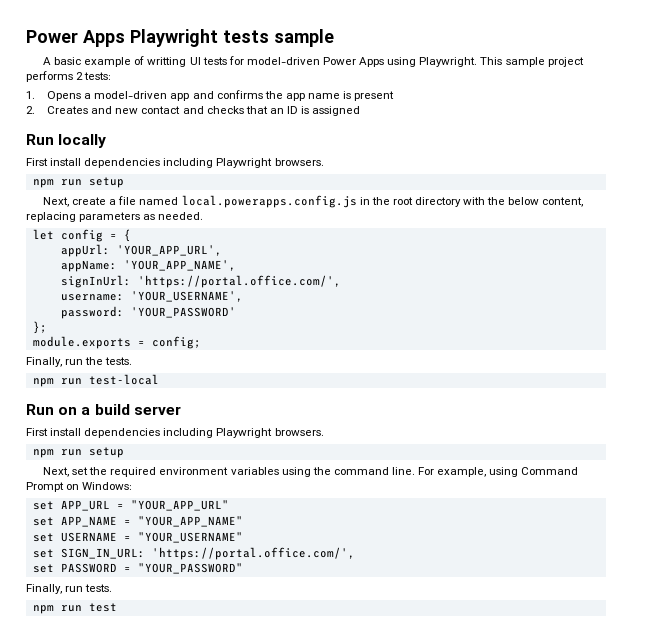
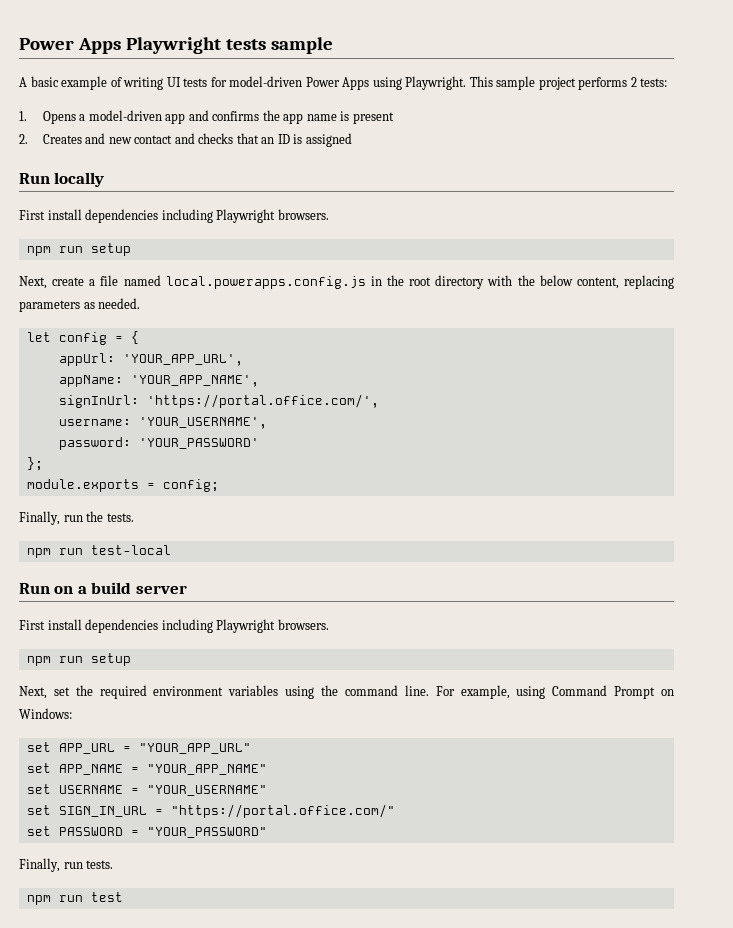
- A basic example of writting UI tests for model-driven Power Apps using Playwright.
+ A basic example of writing UI tests for model-driven Power Apps using Playwright.
- set SIGN_IN_URL: 'https://portal.office.com/',
+ set SIGN_IN_URL = "https://portal.office.com/"

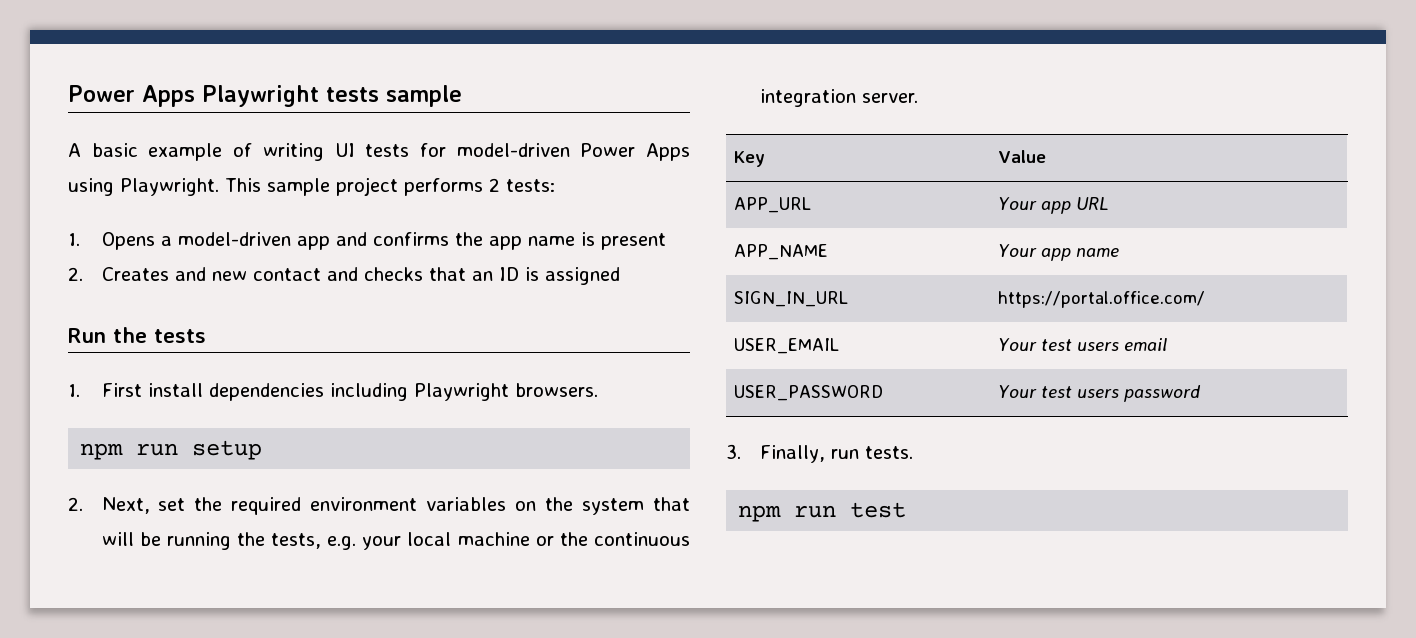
- Run locally
- First install dependencies including Playwright browsers.
+ Run the tests
+ 1. First install dependencies including Playwright browsers.
  npm run setup
- Next, create a file named local.powerapps.config.js in the root directory with the below content, replacing parameters as needed.
- let config = {
- appUrl: 'YOUR_APP_URL',
- appName: 'YOUR_APP_NAME',
- signInUrl: 'https://portal.office.com/',
- username: 'YOUR_USERNAME',
- password: 'YOUR_PASSWORD'
- };
- module.exports = config;
- Finally, run the tests.
- npm run test-local
- Run on a build server
- First install dependencies including Playwright browsers.
- npm run setup
- Next, set the required environment variables using the command line. For example, using Command Prompt on Windows:
- set APP_URL = "YOUR_APP_URL"
- set APP_NAME = "YOUR_APP_NAME"
- set USERNAME = "YOUR_USERNAME"
- set SIGN_IN_URL = "https://portal.office.com/"
- set PASSWORD = "YOUR_PASSWORD"
- Finally, run tests.
+ 2. Next, set the required environment variables on the system that will be running the tests, e.g. your local machine or the continuous integration server.
+ Key | Value
+ APP_URL | Your app URL
+ APP_NAME | Your app name
+ SIGN_IN_URL | https://portal.office.com/
+ USER_EMAIL | Your test users email
+ USER_PASSWORD | Your test users password
+ 3. Finally, run tests.

